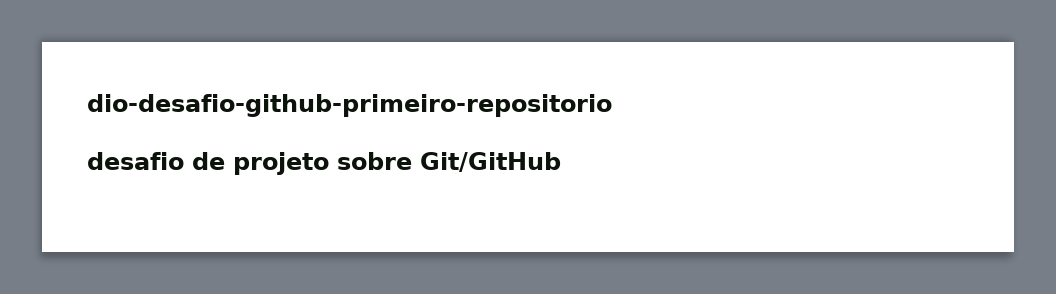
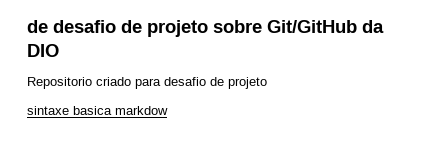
- dio-desafio-github-primeiro-repositorio
- desafio de projeto sobre Git/GitHub
+ de desafio de projeto sobre Git/GitHub da DIO
+ Repositorio criado para desafio de projeto
+ sintaxe basica markdow

